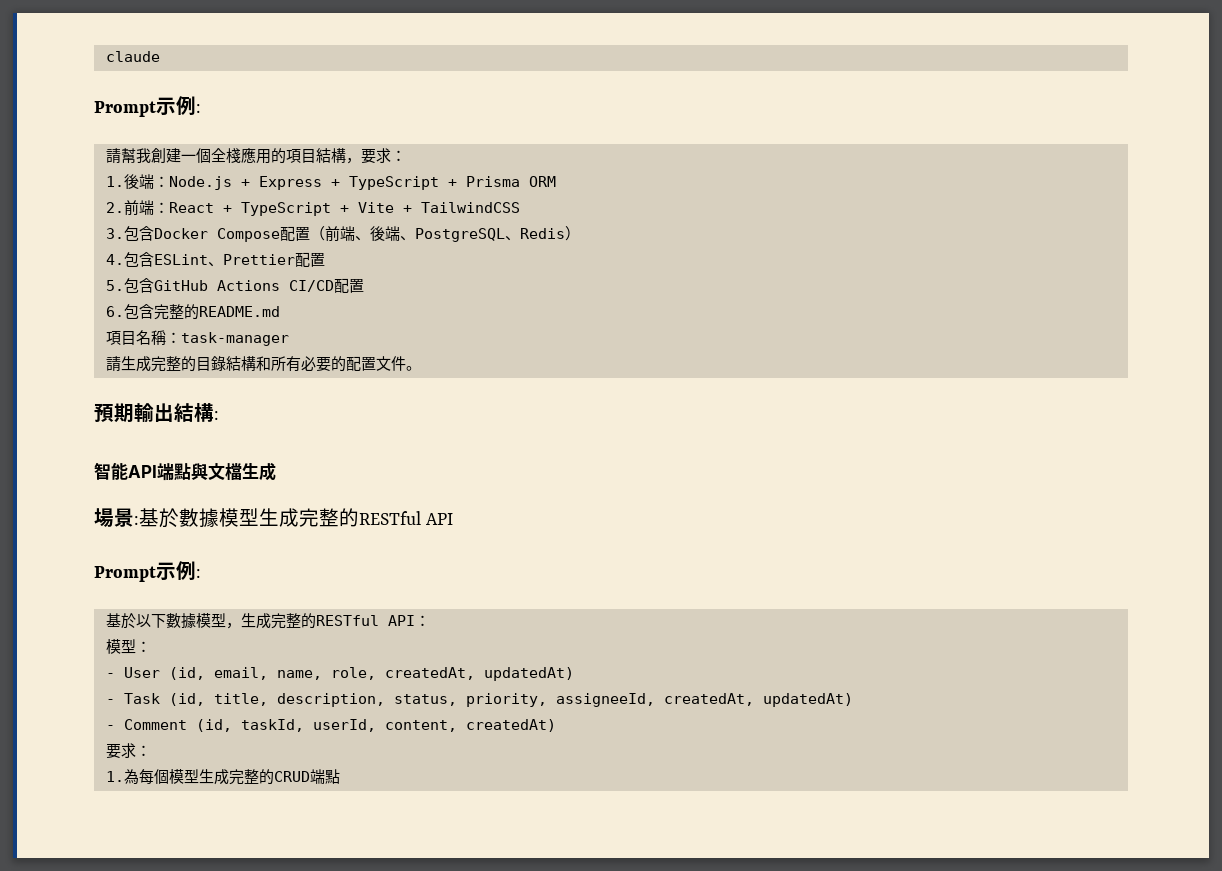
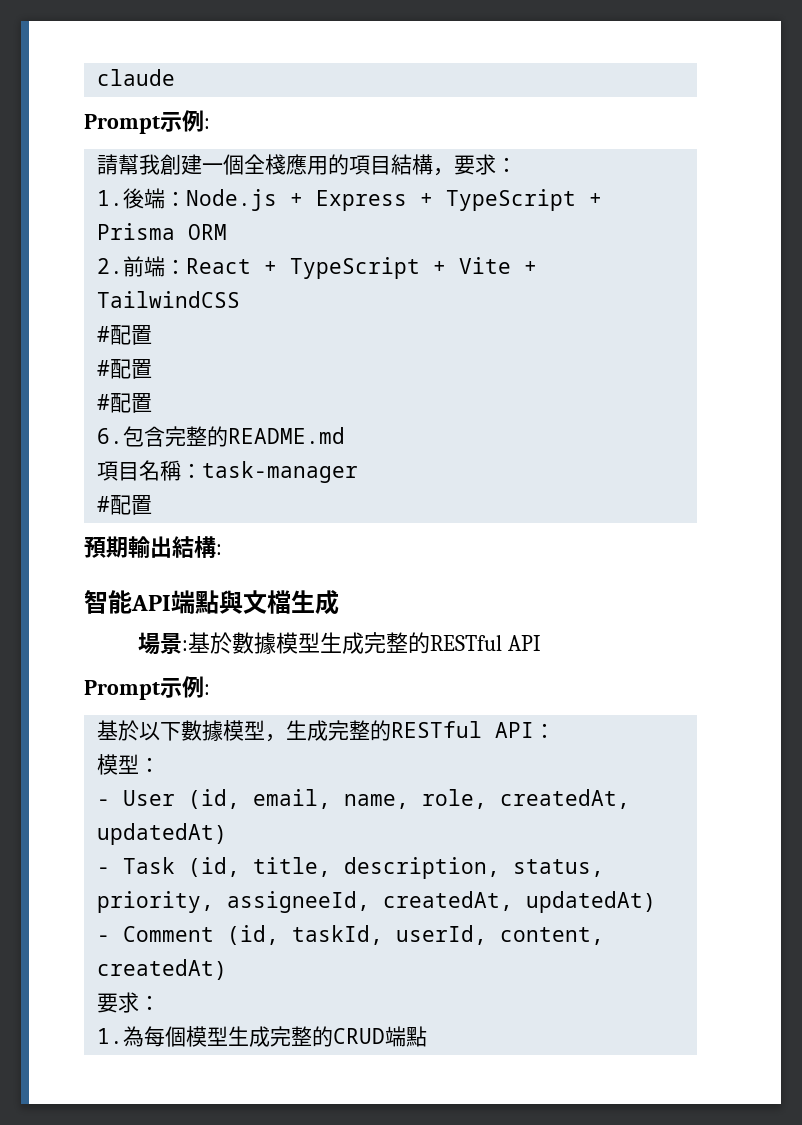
  2.前端：React + TypeScript + Vite + TailwindCSS
- 3.包含Docker Compose配置（前端、後端、PostgreSQL、Redis）
- 4.包含ESLint、Prettier配置
- 5.包含GitHub Actions CI/CD配置
+ #配置
+ #配置
+ #配置
  項目名稱：task-manager
- 請生成完整的目錄結構和所有必要的配置文件。
+ #配置

